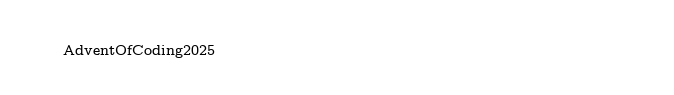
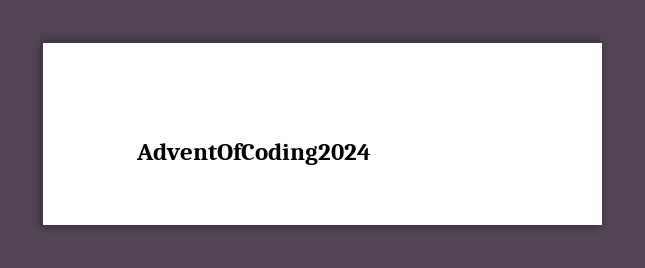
- AdventOfCoding2025
+ AdventOfCoding2024

